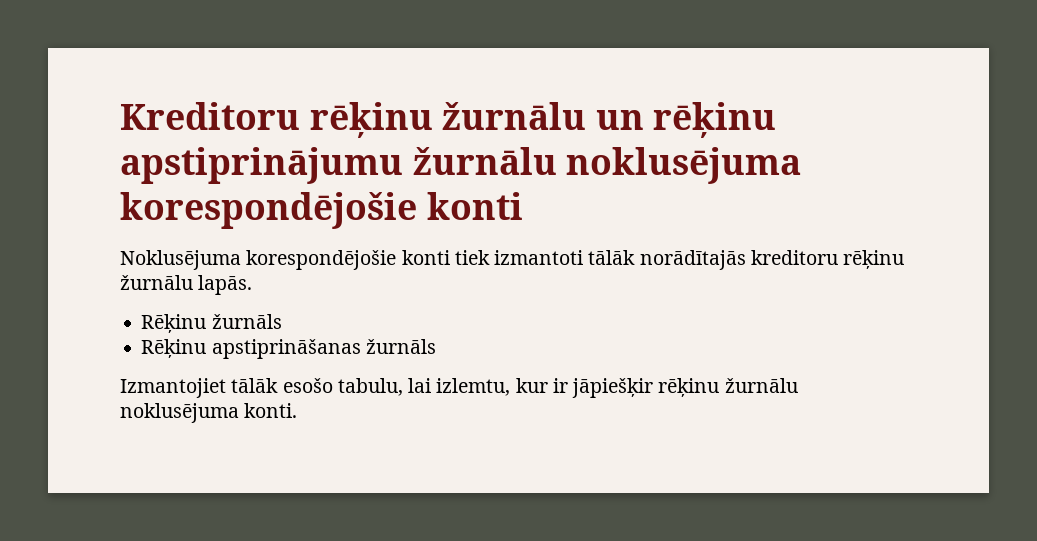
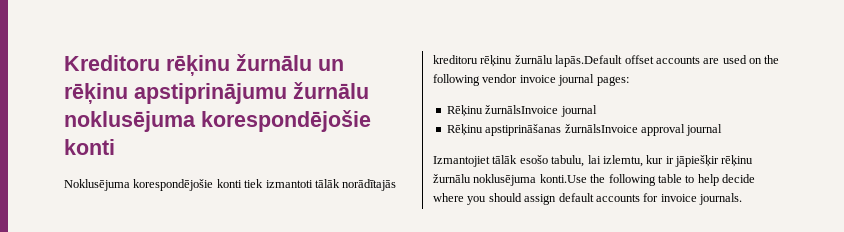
- Noklusējuma korespondējošie konti tiek izmantoti tālāk norādītajās kreditoru rēķinu žurnālu lapās.
- Rēķinu žurnāls
+ Noklusējuma korespondējošie konti tiek izmantoti tālāk norādītajās kreditoru rēķinu žurnālu lapās.Default offset accounts are used on the following vendor invoice journal pages:
+ Rēķinu žurnālsInvoice journal
- Rēķinu apstiprināšanas žurnāls
+ Rēķinu apstiprināšanas žurnālsInvoice approval journal
- Izmantojiet tālāk esošo tabulu, lai izlemtu, kur ir jāpiešķir rēķinu žurnālu noklusējuma konti.
+ Izmantojiet tālāk esošo tabulu, lai izlemtu, kur ir jāpiešķir rēķinu žurnālu noklusējuma konti.Use the following table to help decide where you should assign default accounts for invoice journals.

